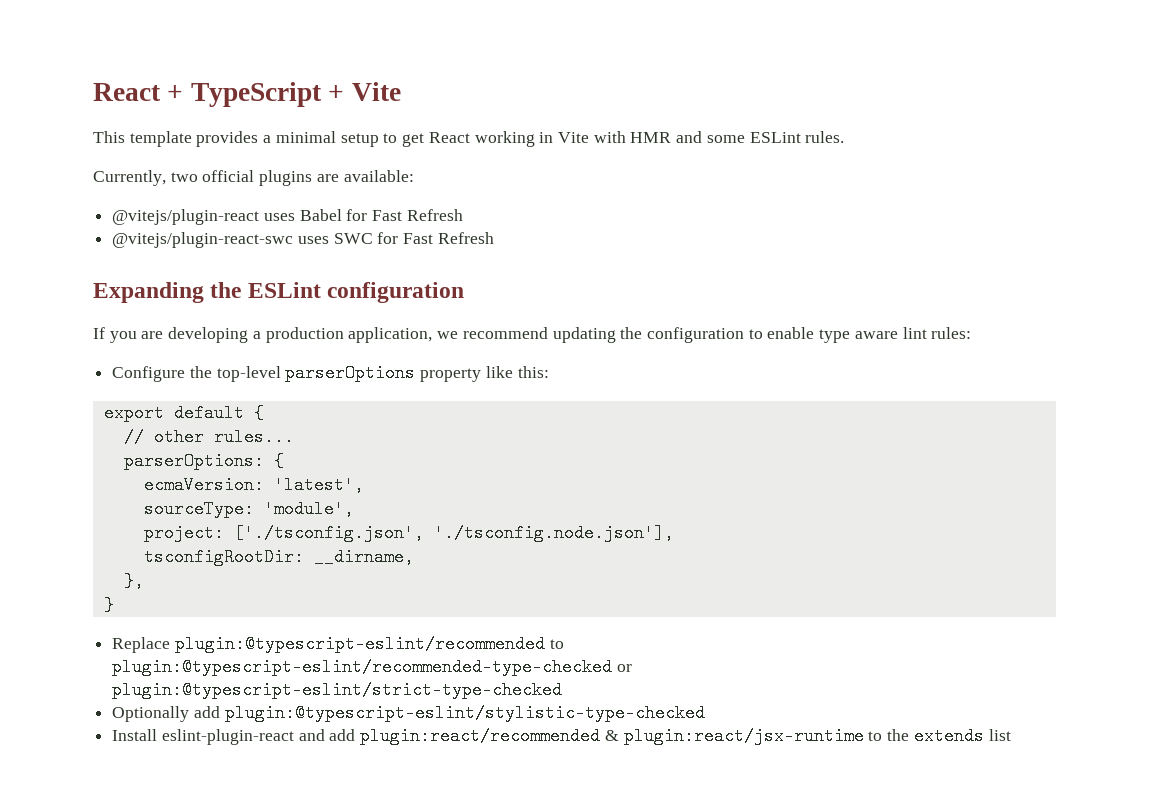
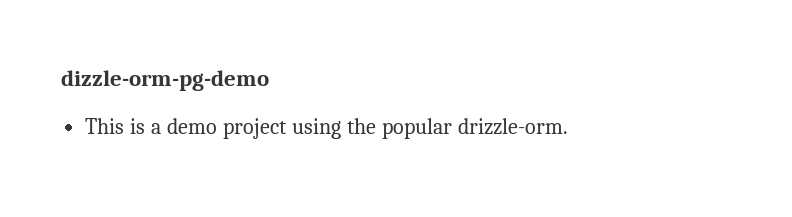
- React + TypeScript + Vite
- This template provides a minimal setup to get React working in Vite with HMR and some ESLint rules.
- Currently, two official plugins are available:
- @vitejs/plugin-react uses Babel for Fast Refresh
- @vitejs/plugin-react-swc uses SWC for Fast Refresh
- Expanding the ESLint configuration
- If you are developing a production application, we recommend updating the configuration to enable type aware lint rules:
- Configure the top-level parserOptions property like this:
- export default {
- // other rules...
- parserOptions: {
- ecmaVersion: 'latest',
- sourceType: 'module',
- project: ['./tsconfig.json', './tsconfig.node.json'],
- tsconfigRootDir: __dirname,
- },
- }
- Replace plugin:@typescript-eslint/recommended to plugin:@typescript-eslint/recommended-type-checked or plugin:@typescript-eslint/strict-type-checked
- Optionally add plugin:@typescript-eslint/stylistic-type-checked
- Install eslint-plugin-react and add plugin:react/recommended & plugin:react/jsx-runtime to the extends list
+ dizzle-orm-pg-demo
+ This is a demo project using the popular drizzle-orm.

